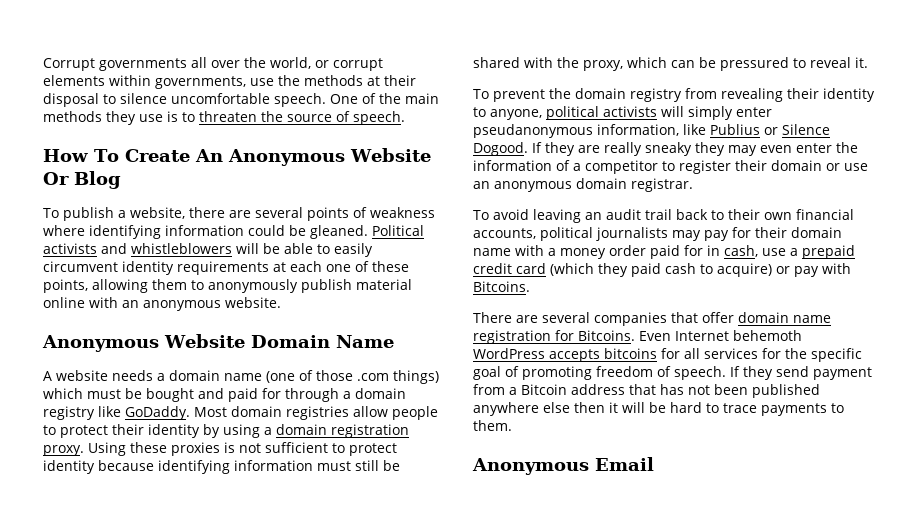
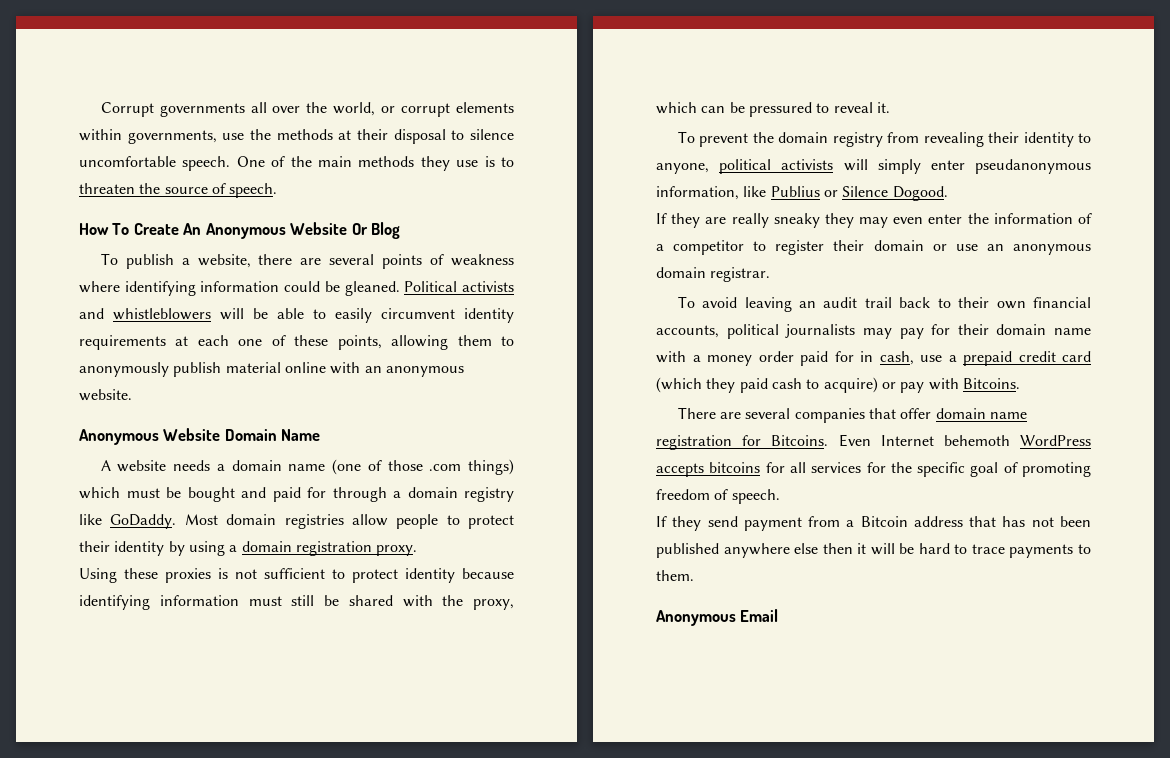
- Most domain registries allow people to protect their identity by using a domain registration proxy. Using these proxies is not sufficient to protect identity because identifying information must still be shared with the proxy, which can be pressured to reveal it.
+ Most domain registries allow people to protect their identity by using a domain registration proxy.
+ Using these proxies is not sufficient to protect identity because identifying information must still be shared with the proxy, which can be pressured to reveal it.
- To prevent the domain registry from revealing their identity to anyone, political activists will simply enter pseudanonymous information, like Publius or Silence Dogood. If they are really sneaky they may even enter the information of a competitor to register their domain or use an anonymous domain registrar.
+ To prevent the domain registry from revealing their identity to anyone, political activists will simply enter pseudanonymous information, like Publius or Silence Dogood.
+ If they are really sneaky they may even enter the information of a competitor to register their domain or use an anonymous domain registrar.
- Even Internet behemoth WordPress accepts bitcoins for all services for the specific goal of promoting freedom of speech. If they send payment from a Bitcoin address that has not been published anywhere else then it will be hard to trace payments to them.
+ Even Internet behemoth WordPress accepts bitcoins for all services for the specific goal of promoting freedom of speech.
+ If they send payment from a Bitcoin address that has not been published anywhere else then it will be hard to trace payments to them.

